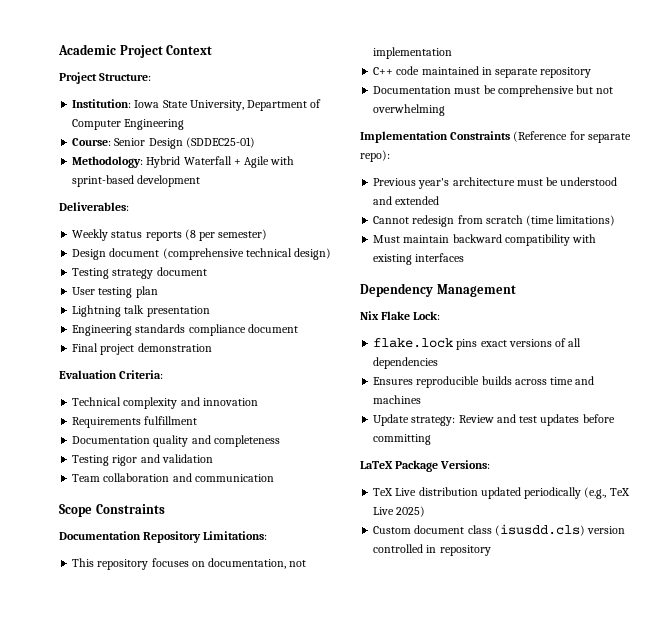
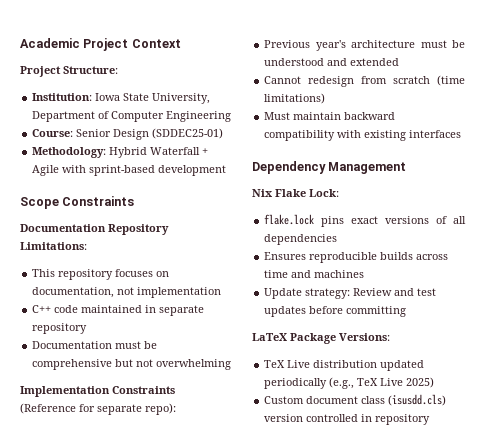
- Deliverables:
- Weekly status reports (8 per semester)
- Design document (comprehensive technical design)
- Testing strategy document
- User testing plan
- Lightning talk presentation
- Engineering standards compliance document
- Final project demonstration
- Evaluation Criteria:
- Technical complexity and innovation
- Requirements fulfillment
- Documentation quality and completeness
- Testing rigor and validation
- Team collaboration and communication

